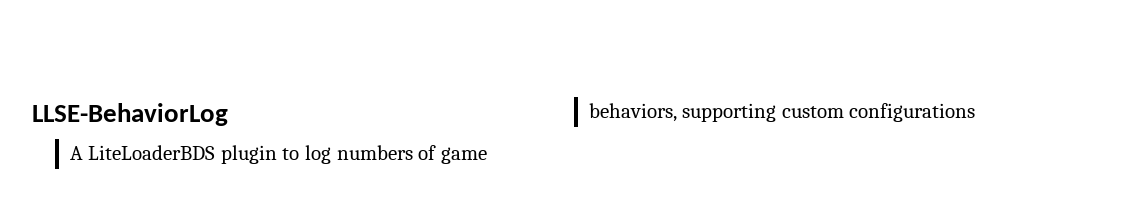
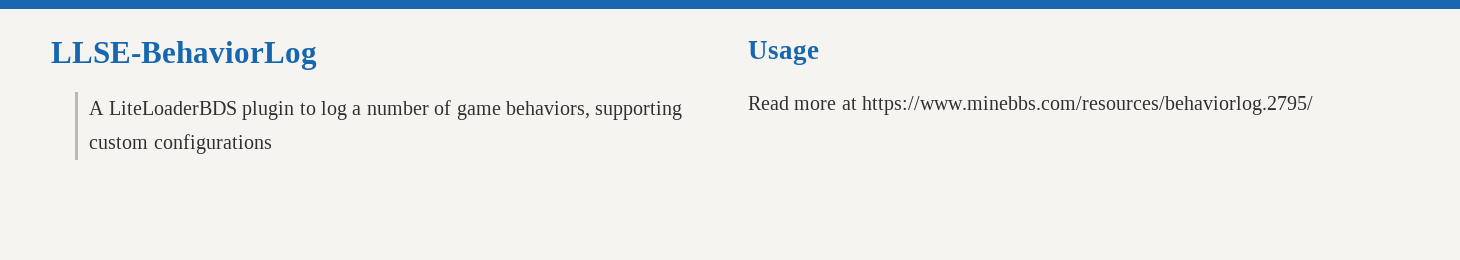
- A LiteLoaderBDS plugin to log numbers of game behaviors, supporting custom configurations
+ A LiteLoaderBDS plugin to log a number of game behaviors, supporting custom configurations
+ Usage
+ Read more at https://www.minebbs.com/resources/behaviorlog.2795/

